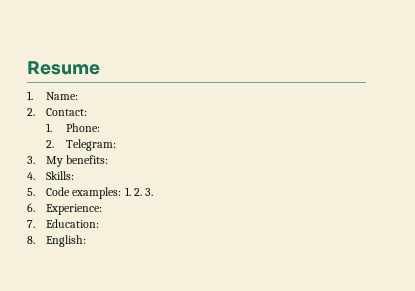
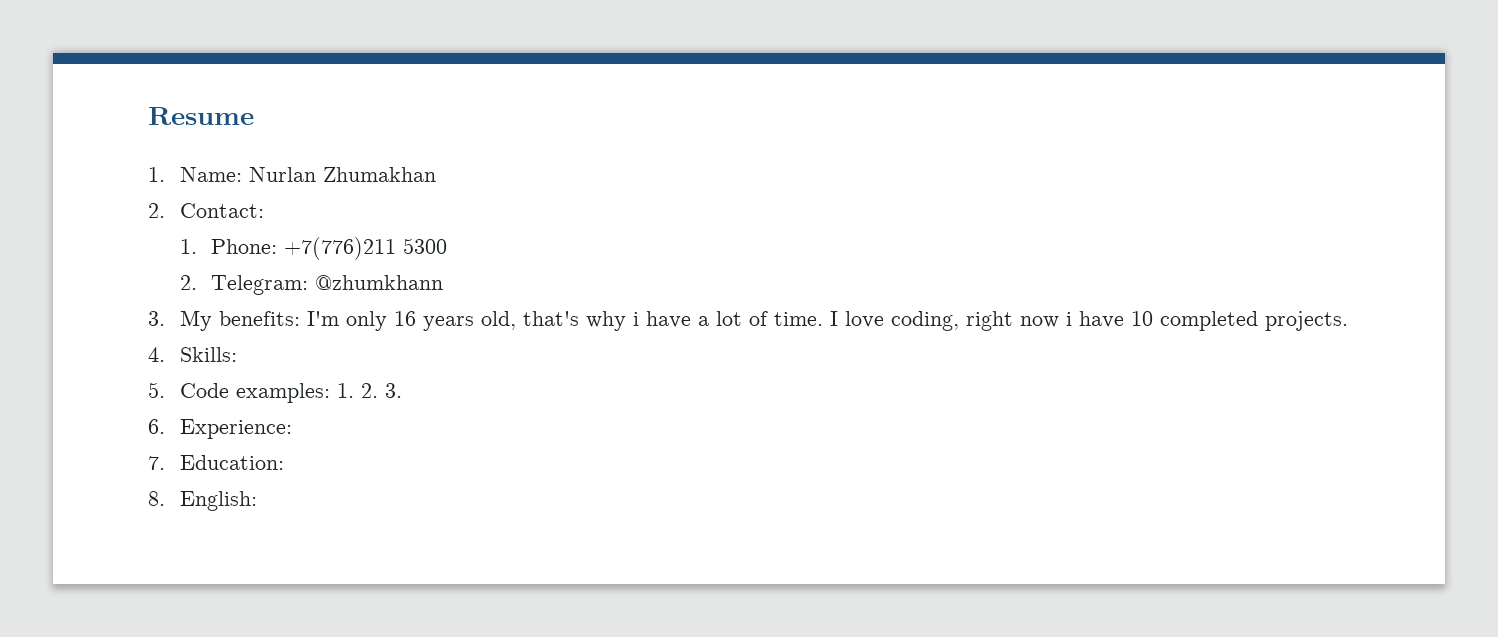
- 1. Name:
+ 1. Name: Nurlan Zhumakhan
- 1. Phone:
+ 1. Phone: +7(776)211 5300
- 2. Telegram:
+ 2. Telegram: @zhumkhann
- 3. My benefits:
+ 3. My benefits: I'm only 16 years old, that's why i have a lot of time. I love coding, right now i have 10 completed projects.

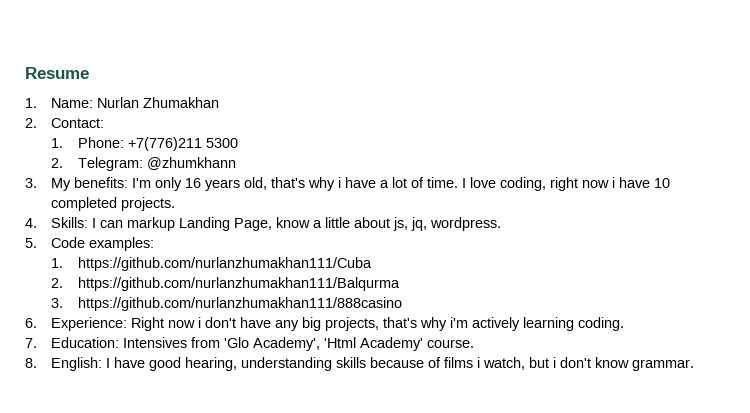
- 4. Skills:
- 5. Code examples: 1. 2. 3.
- 6. Experience:
- 7. Education:
- 8. English:
+ 4. Skills: I can markup Landing Page, know a little about js, jq, wordpress.
+ 5. Code examples:
+ 1. https://github.com/nurlanzhumakhan111/Cuba
+ 2. https://github.com/nurlanzhumakhan111/Balqurma
+ 3. https://github.com/nurlanzhumakhan111/888casino
+ 6. Experience: Right now i don't have any big projects, that's why i'm actively learning coding.
+ 7. Education: Intensives from 'Glo Academy', 'Html Academy' course.
+ 8. English: I have good hearing, understanding skills because of films i watch, but i don't know grammar.

